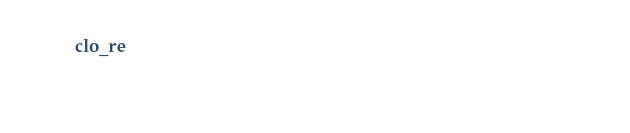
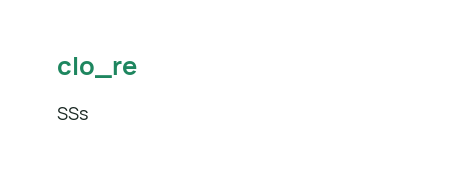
+ SSs

